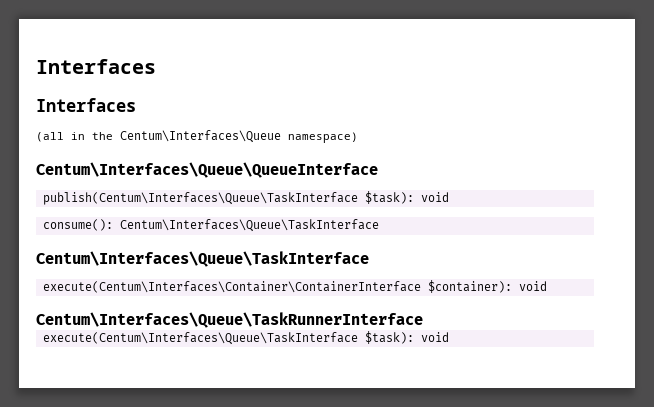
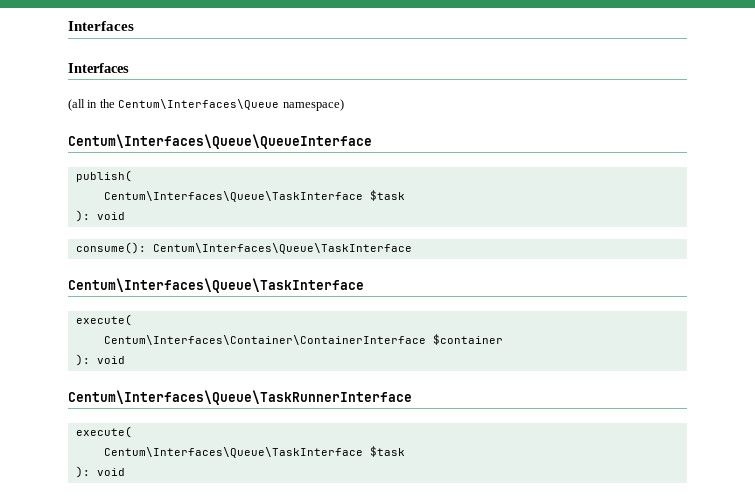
- publish(Centum\Interfaces\Queue\TaskInterface $task): void
+ publish(
+ Centum\Interfaces\Queue\TaskInterface $task
+ ): void
  consume(): Centum\Interfaces\Queue\TaskInterface
  Centum\Interfaces\Queue\TaskInterface
- execute(Centum\Interfaces\Container\ContainerInterface $container): void
+ execute(
+ Centum\Interfaces\Container\ContainerInterface $container
+ ): void
  Centum\Interfaces\Queue\TaskRunnerInterface
- execute(Centum\Interfaces\Queue\TaskInterface $task): void
+ execute(
+ Centum\Interfaces\Queue\TaskInterface $task
+ ): void

